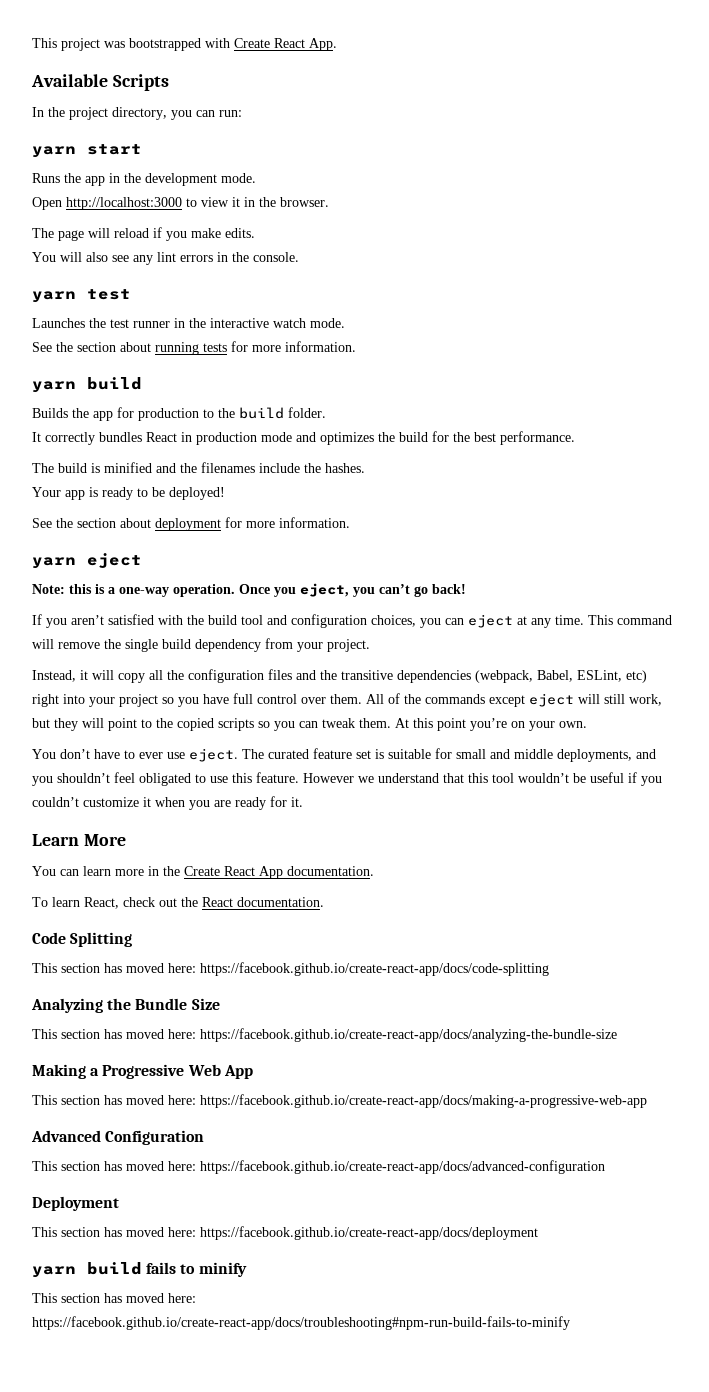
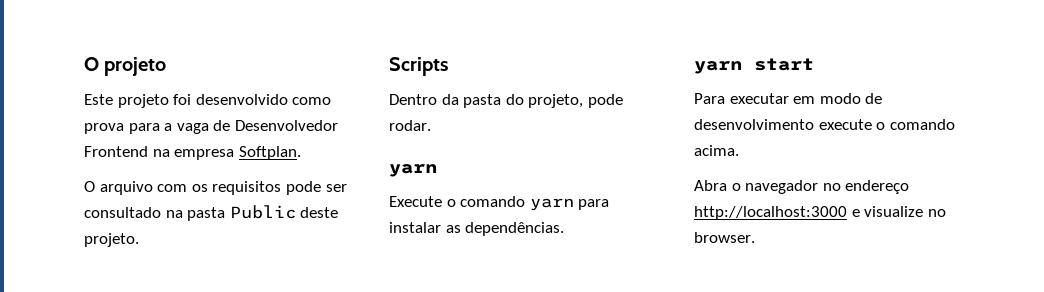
- This project was bootstrapped with Create React App.
- Available Scripts
- In the project directory, you can run:
+ O projeto
+ Este projeto foi desenvolvido como prova para a vaga de Desenvolvedor Frontend na empresa Softplan.
+ O arquivo com os requisitos pode ser consultado na pasta Public deste projeto.
+ Scripts
+ Dentro da pasta do projeto, pode rodar.
+ yarn
+ Execute o comando yarn para instalar as dependências.
  yarn start
- Runs the app in the development mode.
- Open http://localhost:3000 to view it in the browser.
- The page will reload if you make edits.
- You will also see any lint errors in the console.
- yarn test
- Launches the test runner in the interactive watch mode.
- See the section about running tests for more information.
- yarn build
- Builds the app for production to the build folder.
- It correctly bundles React in production mode and optimizes the build for the best performance.
- The build is minified and the filenames include the hashes.
- Your app is ready to be deployed!
- See the section about deployment for more information.
- yarn eject
- Note: this is a one-way operation. Once you eject, you can’t go back!
- If you aren’t satisfied with the build tool and configuration choices, you can eject at any time. This command will remove the single build dependency from your project.
- Instead, it will copy all the configuration files and the transitive dependencies (webpack, Babel, ESLint, etc) right into your project so you have full control over them. All of the commands except eject will still work, but they will point to the copied scripts so you can tweak them. At this point you’re on your own.
- You don’t have to ever use eject. The curated feature set is suitable for small and middle deployments, and you shouldn’t feel obligated to use this feature. However we understand that this tool wouldn’t be useful if you couldn’t customize it when you are ready for it.
- Learn More
- You can learn more in the Create React App documentation.
- To learn React, check out the React documentation.
- Code Splitting
- This section has moved here: https://facebook.github.io/create-react-app/docs/code-splitting
- Analyzing the Bundle Size
- This section has moved here: https://facebook.github.io/create-react-app/docs/analyzing-the-bundle-size
- Making a Progressive Web App
- This section has moved here: https://facebook.github.io/create-react-app/docs/making-a-progressive-web-app
- Advanced Configuration
- This section has moved here: https://facebook.github.io/create-react-app/docs/advanced-configuration
- Deployment
- This section has moved here: https://facebook.github.io/create-react-app/docs/deployment
- yarn build fails to minify
- This section has moved here: https://facebook.github.io/create-react-app/docs/troubleshooting#npm-run-build-fails-to-minify
+ Para executar em modo de desenvolvimento execute o comando acima.
+ Abra o navegador no endereço http://localhost:3000 e visualize no browser.

